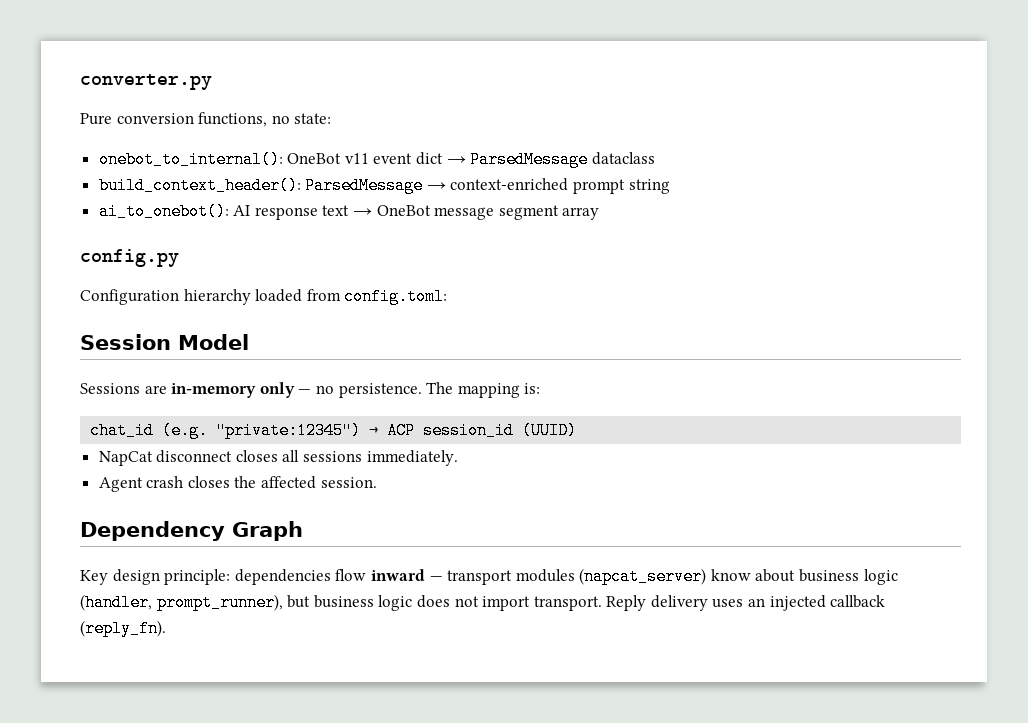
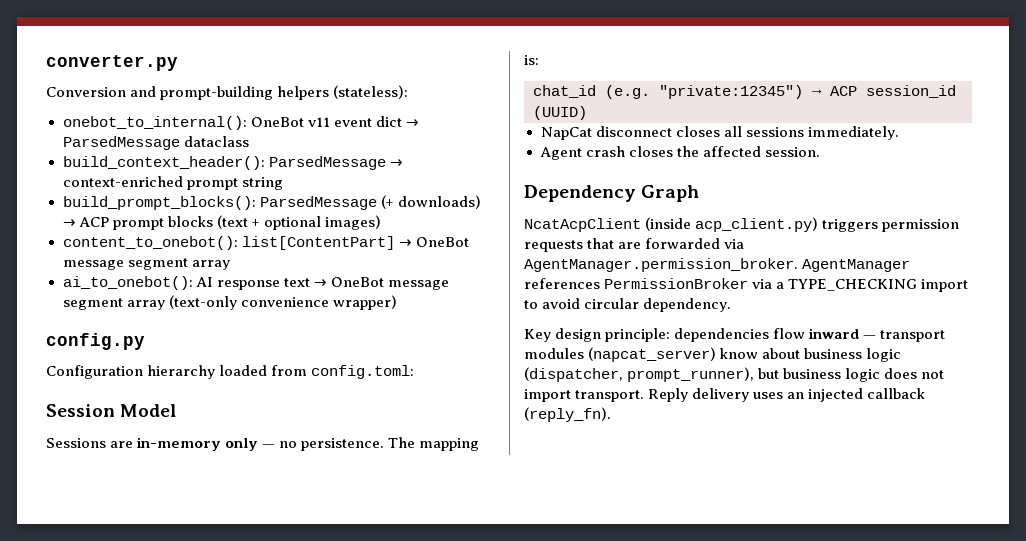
- Pure conversion functions, no state:
+ Conversion and prompt-building helpers (stateless):
+ build_prompt_blocks(): ParsedMessage (+ downloads) → ACP prompt blocks (text + optional images)
+ content_to_onebot(): list[ContentPart] → OneBot message segment array
- ai_to_onebot(): AI response text → OneBot message segment array
+ ai_to_onebot(): AI response text → OneBot message segment array (text-only convenience wrapper)
+ NcatAcpClient (inside acp_client.py) triggers permission requests that are forwarded via AgentManager.permission_broker. AgentManager references PermissionBroker via a TYPE_CHECKING import to avoid circular dependency.
- Key design principle: dependencies flow inward — transport modules (napcat_server) know about business logic (handler, prompt_runner), but business logic does not import transport.
+ Key design principle: dependencies flow inward — transport modules (napcat_server) know about business logic (dispatcher, prompt_runner), but business logic does not import transport.

